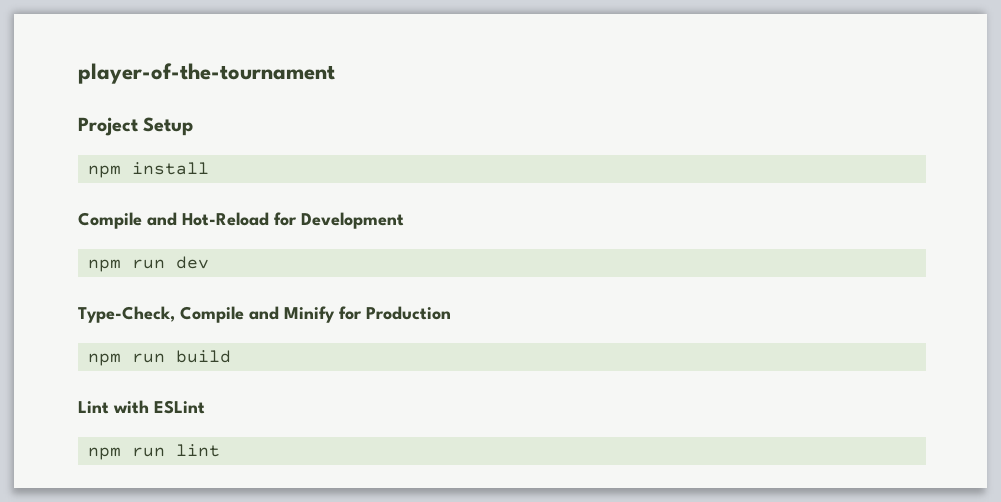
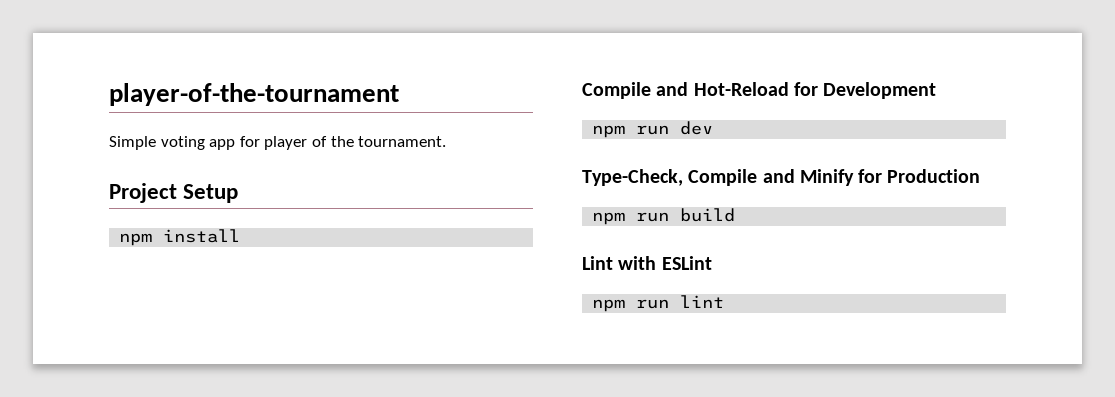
+ Simple voting app for player of the tournament.

